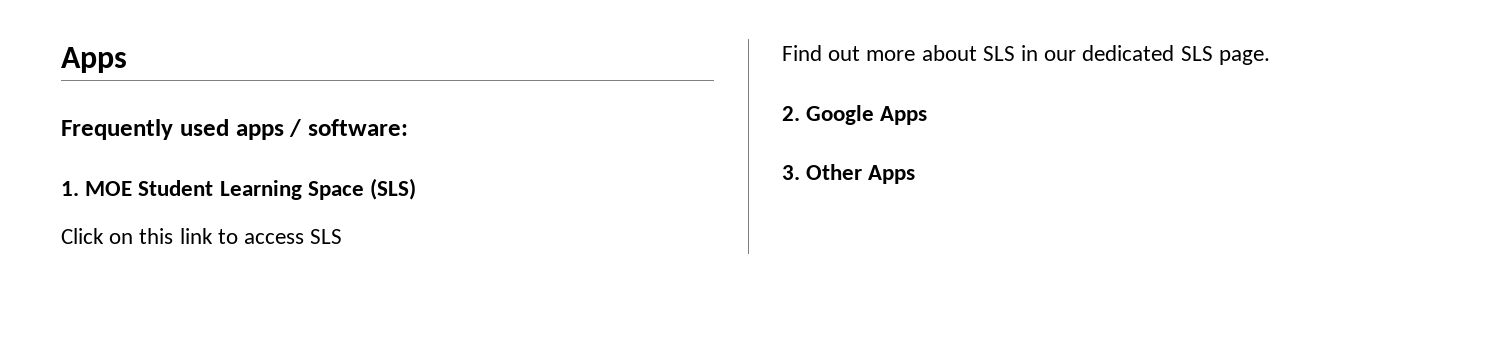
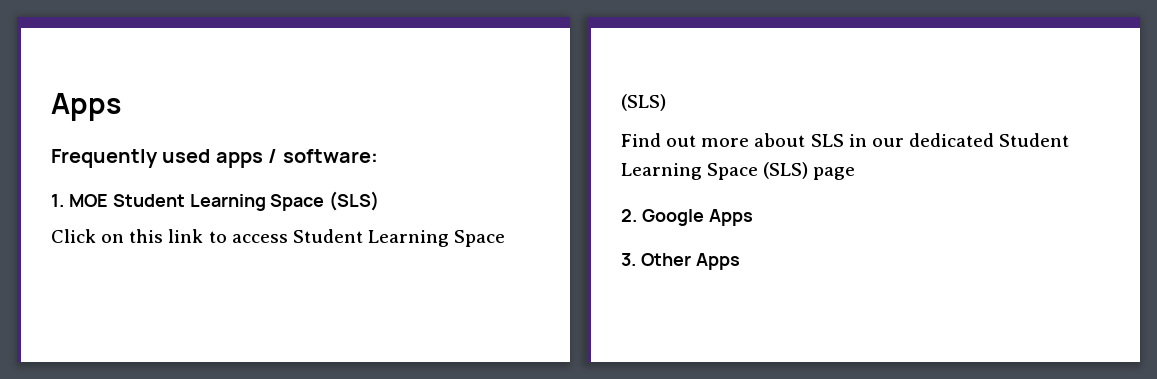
- Click on this link to access SLS
+ Click on this link to access Student Learning Space (SLS)
- Find out more about SLS in our dedicated SLS page.
+ Find out more about SLS in our dedicated Student Learning Space (SLS) page

